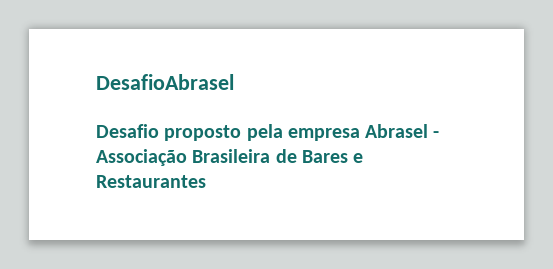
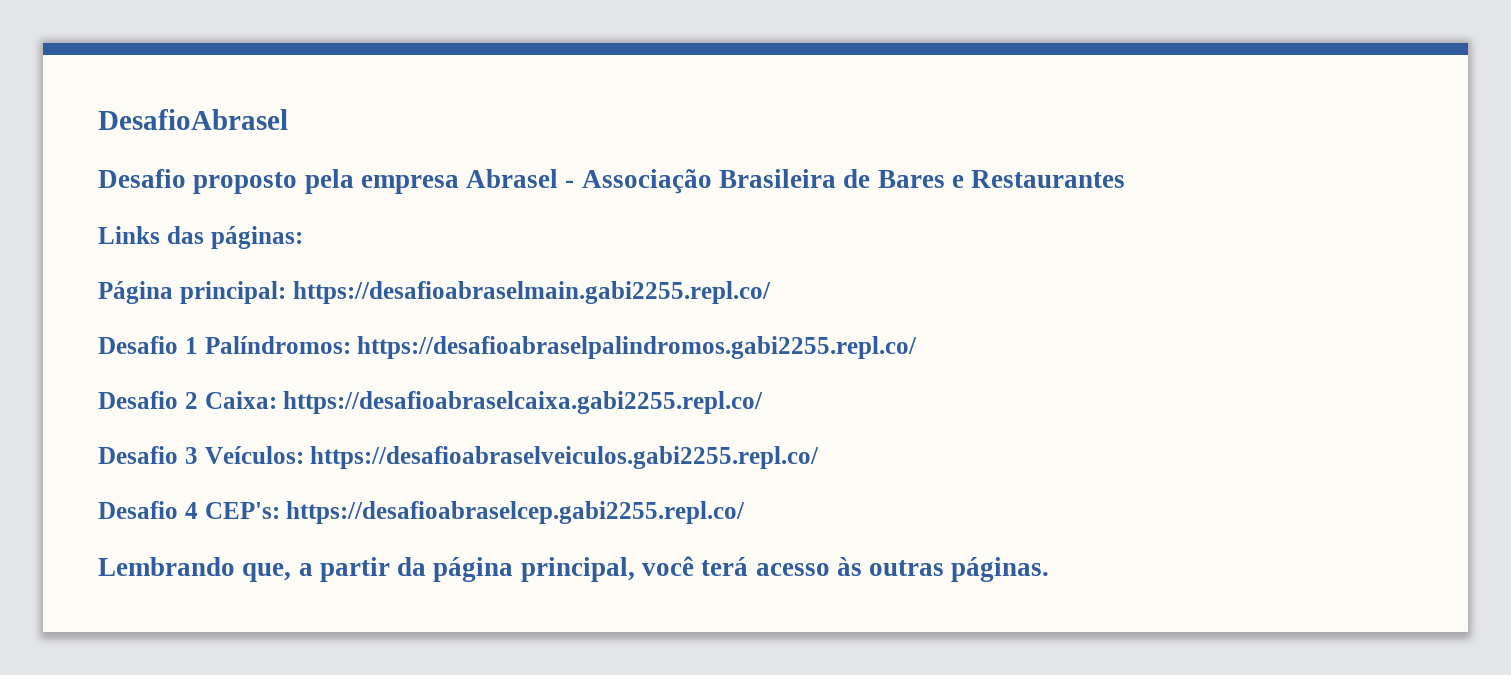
+ Links das páginas:
+ Página principal: https://desafioabraselmain.gabi2255.repl.co/
+ Desafio 1 Palíndromos: https://desafioabraselpalindromos.gabi2255.repl.co/
+ Desafio 2 Caixa: https://desafioabraselcaixa.gabi2255.repl.co/
+ Desafio 3 Veículos: https://desafioabraselveiculos.gabi2255.repl.co/
+ Desafio 4 CEP's: https://desafioabraselcep.gabi2255.repl.co/
+ Lembrando que, a partir da página principal, você terá acesso às outras páginas.

